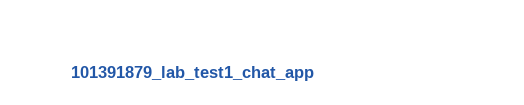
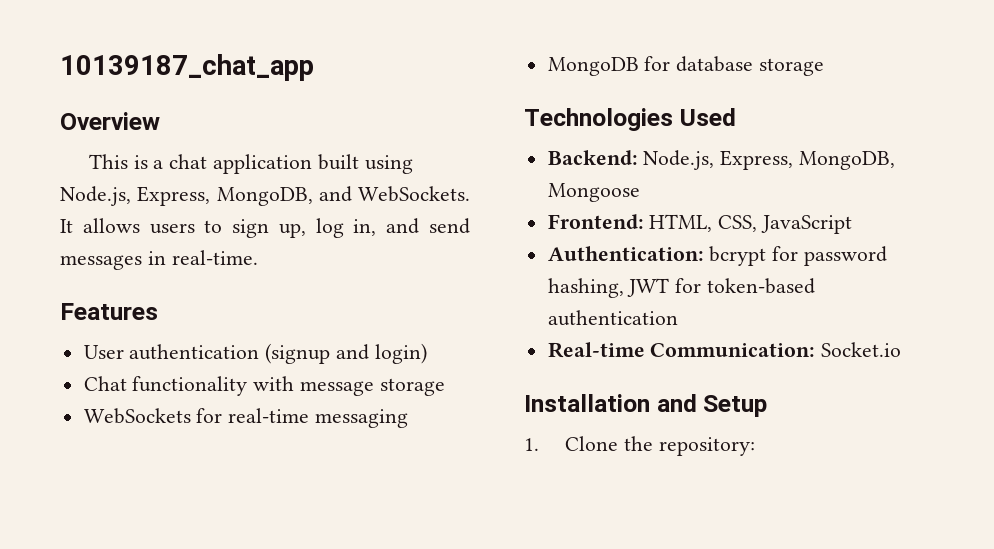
- 101391879_lab_test1_chat_app
+ 10139187_chat_app
+ Overview
+ This is a chat application built using Node.js, Express, MongoDB, and WebSockets. It allows users to sign up, log in, and send messages in real-time.
+ Features
+ User authentication (signup and login)
+ Chat functionality with message storage
+ WebSockets for real-time messaging
+ MongoDB for database storage
+ Technologies Used
+ Backend: Node.js, Express, MongoDB, Mongoose
+ Frontend: HTML, CSS, JavaScript
+ Authentication: bcrypt for password hashing, JWT for token-based authentication
+ Real-time Communication: Socket.io
+ Installation and Setup
+ 1. Clone the repository:

